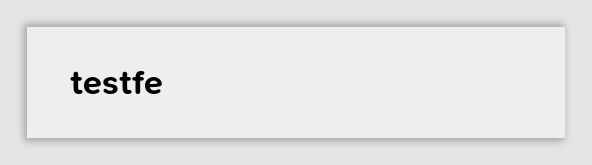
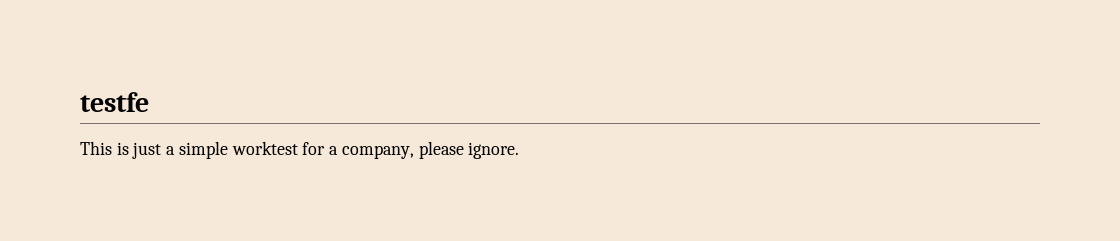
+ This is just a simple worktest for a company, please ignore.

